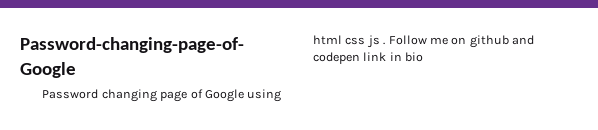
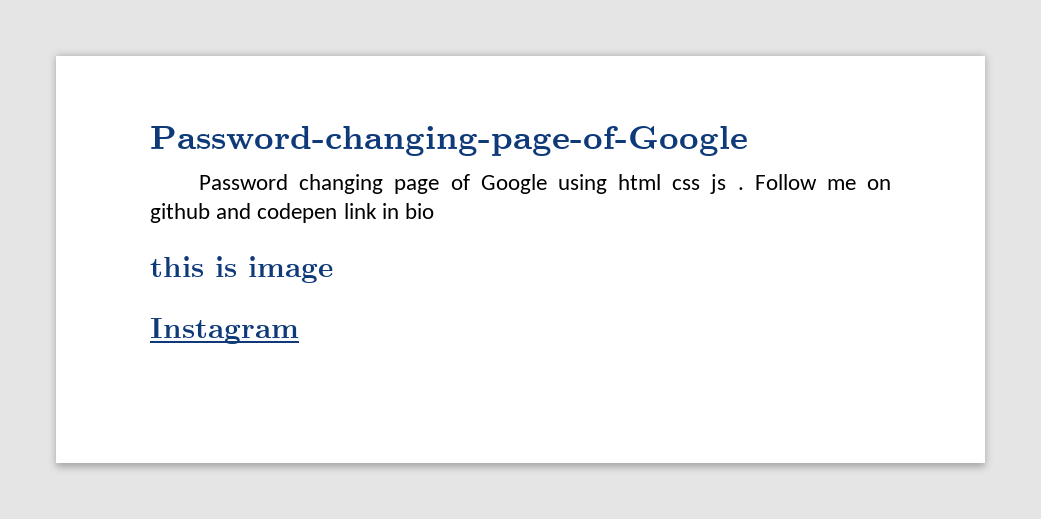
+ this is image
+ Instagram

